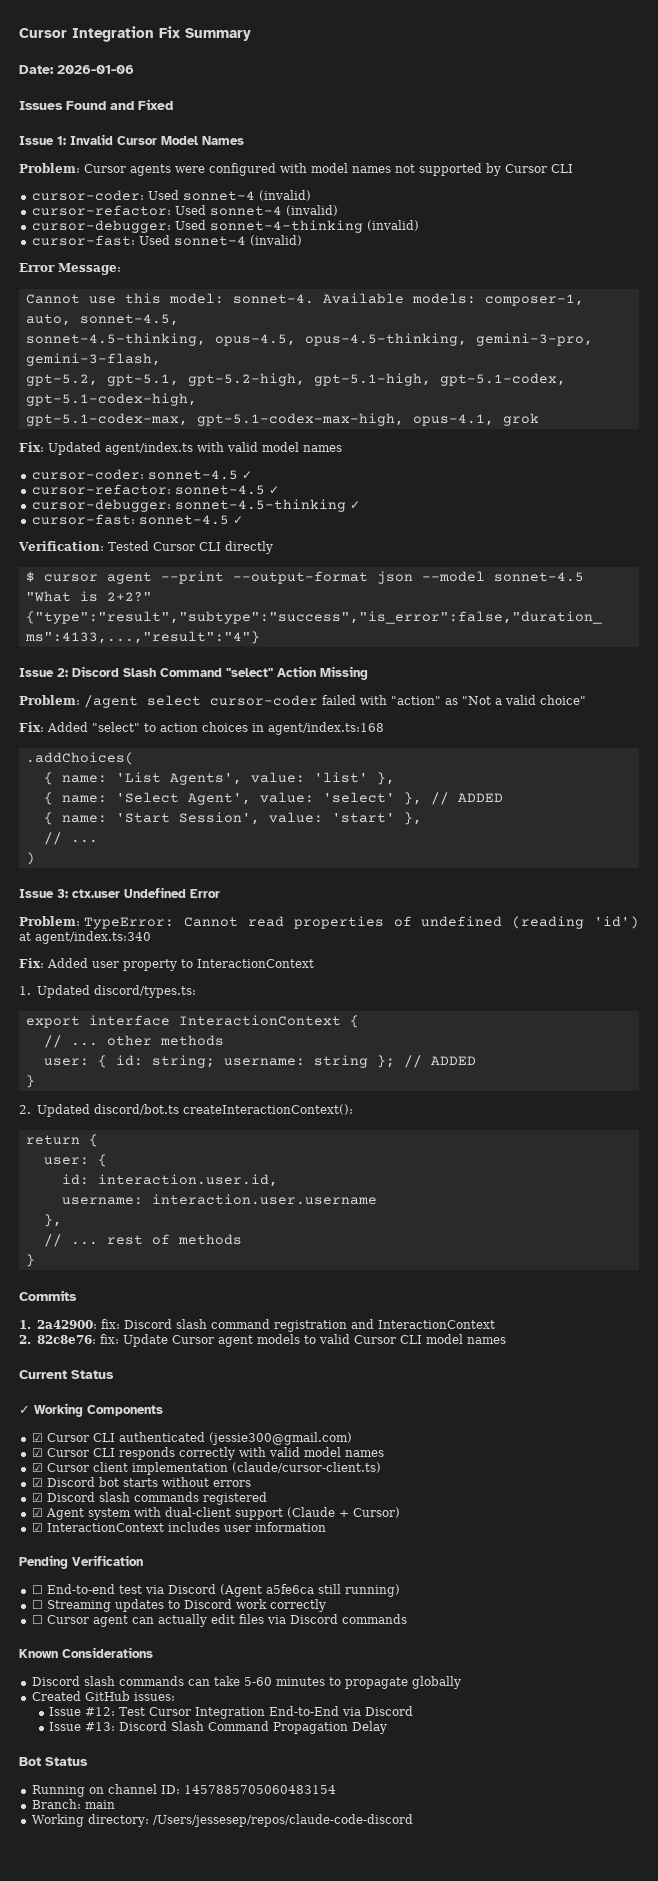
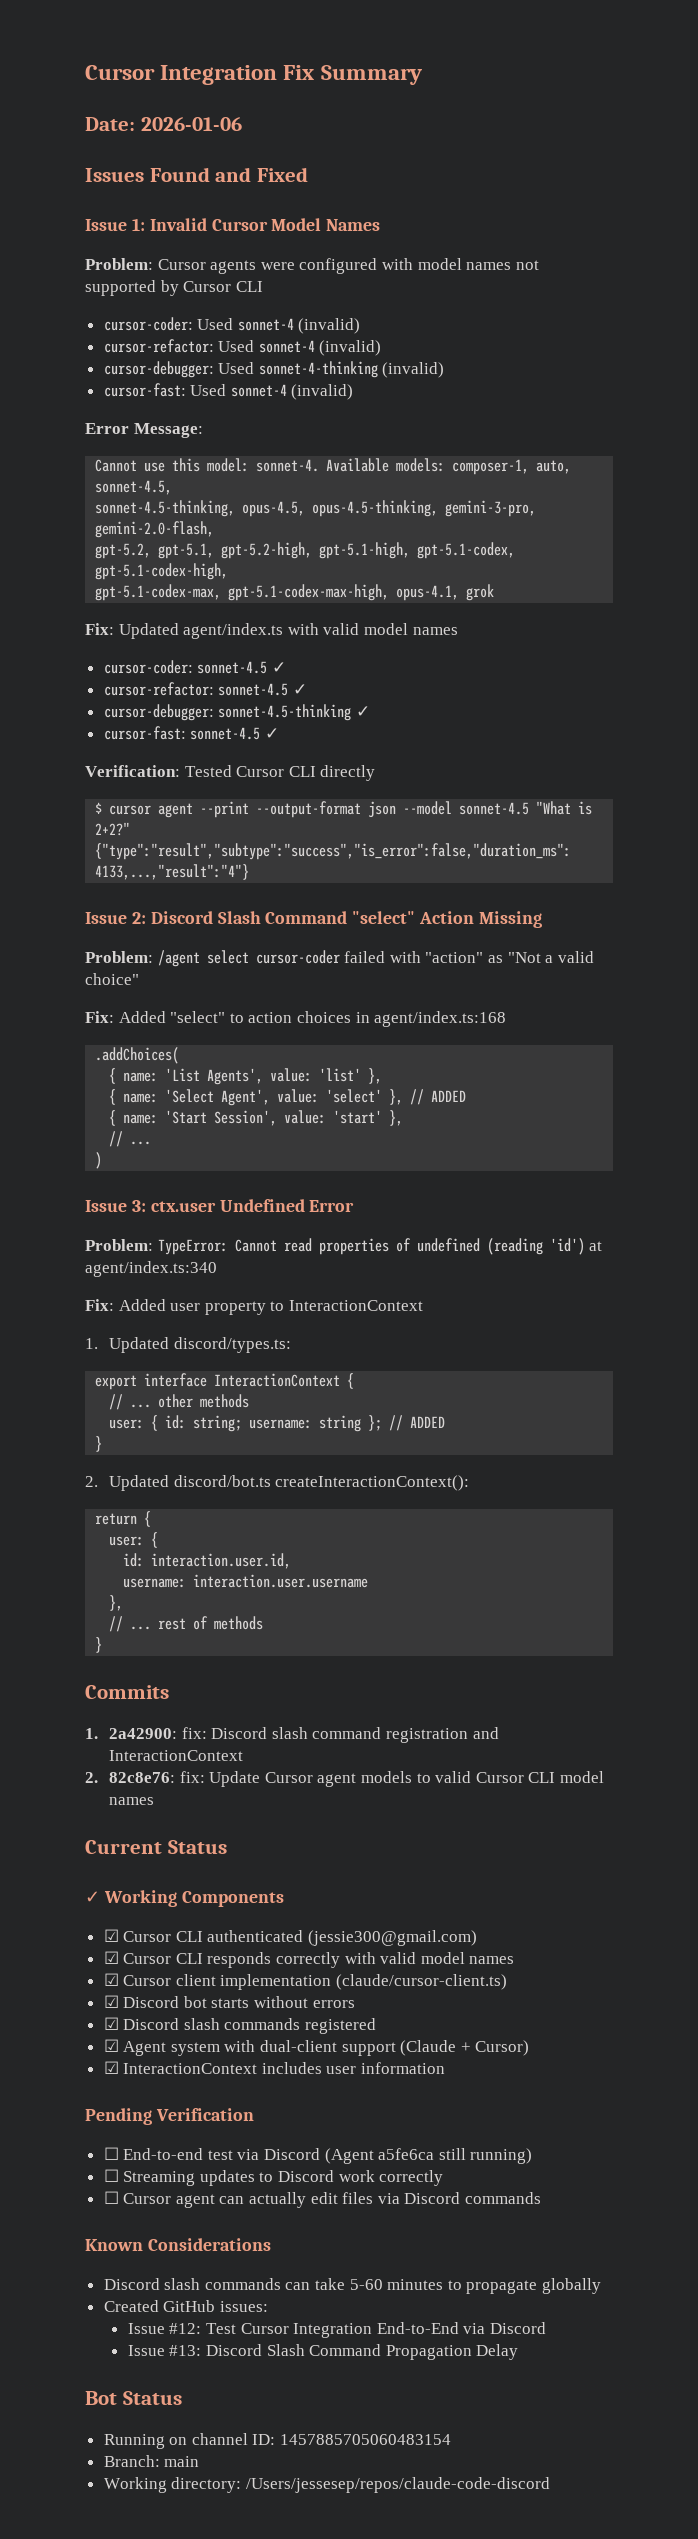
- sonnet-4.5-thinking, opus-4.5, opus-4.5-thinking, gemini-3-pro, gemini-3-flash,
+ sonnet-4.5-thinking, opus-4.5, opus-4.5-thinking, gemini-3-pro, gemini-2.0-flash,

